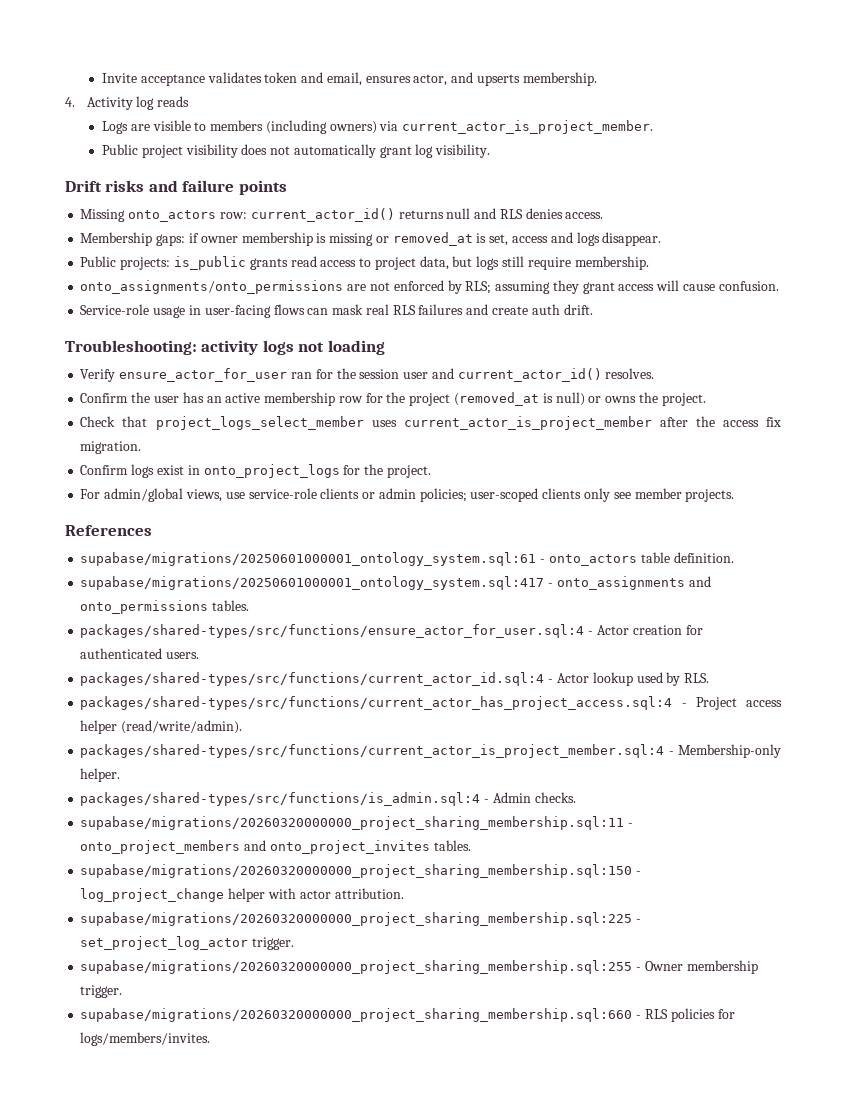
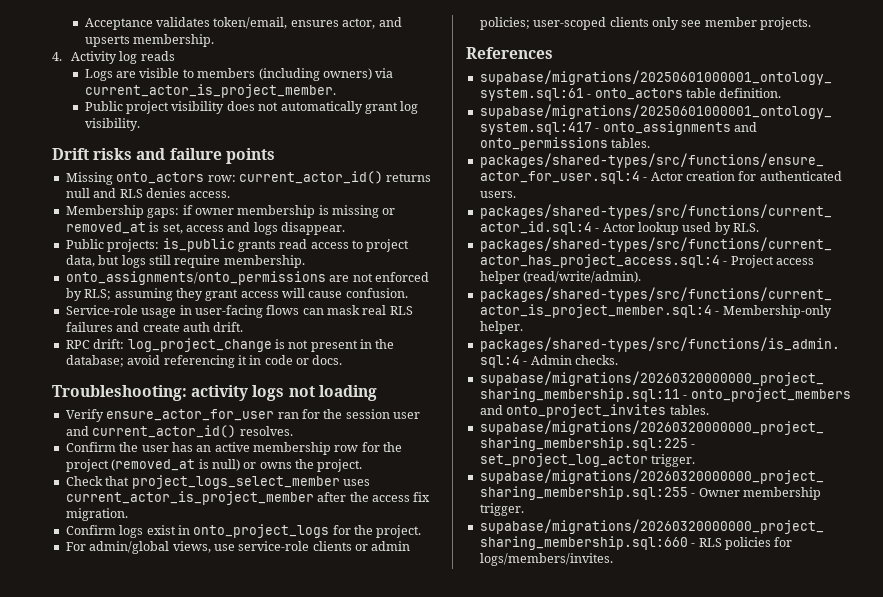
- Invite acceptance validates token and email, ensures actor, and upserts membership.
+ Acceptance validates token/email, ensures actor, and upserts membership.
+ RPC drift: log_project_change is not present in the database; avoid referencing it in code or docs.
- supabase/migrations/20260320000000_project_sharing_membership.sql:150 - log_project_change helper with actor attribution.

